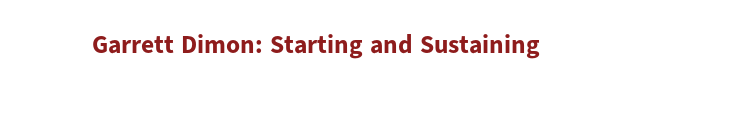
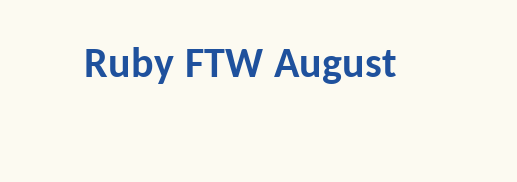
- Garrett Dimon: Starting and Sustaining
+ Ruby FTW August

